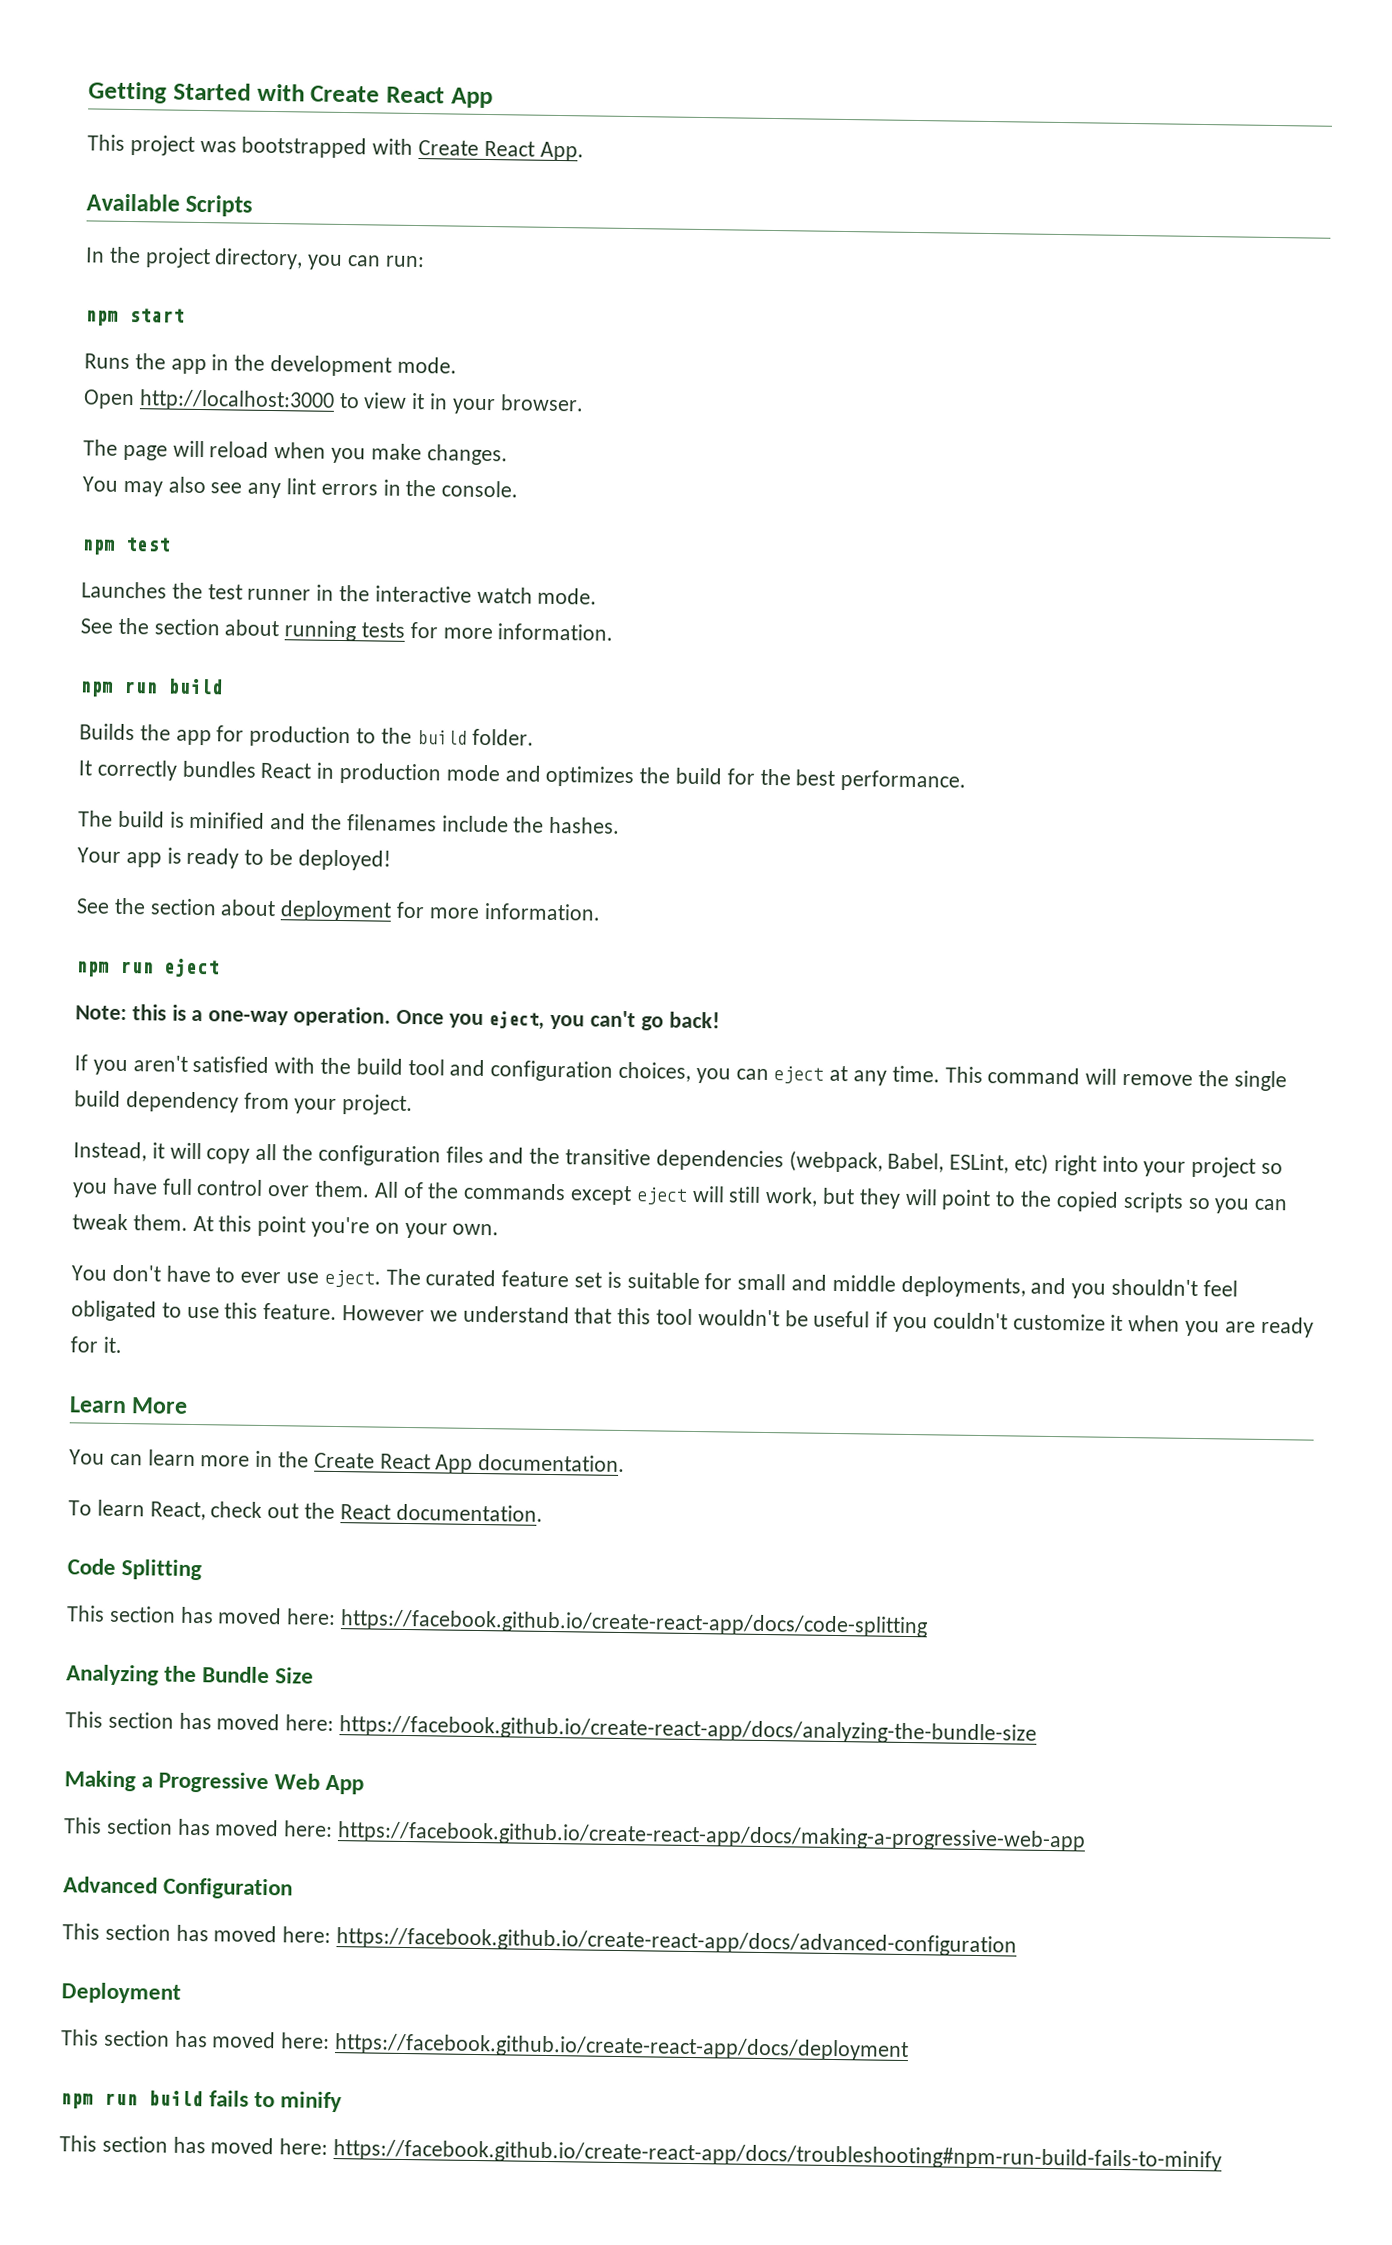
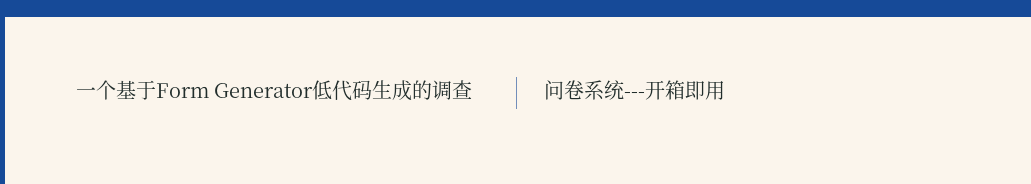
- Getting Started with Create React App
- This project was bootstrapped with Create React App.
- Available Scripts
- In the project directory, you can run:
- npm start
- Runs the app in the development mode.
- Open http://localhost:3000 to view it in your browser.
- The page will reload when you make changes.
- You may also see any lint errors in the console.
- npm test
- Launches the test runner in the interactive watch mode.
- See the section about running tests for more information.
- npm run build
- Builds the app for production to the build folder.
- It correctly bundles React in production mode and optimizes the build for the best performance.
- The build is minified and the filenames include the hashes.
- Your app is ready to be deployed!
- See the section about deployment for more information.
- npm run eject
- Note: this is a one-way operation. Once you eject, you can't go back!
- If you aren't satisfied with the build tool and configuration choices, you can eject at any time. This command will remove the single build dependency from your project.
- Instead, it will copy all the configuration files and the transitive dependencies (webpack, Babel, ESLint, etc) right into your project so you have full control over them. All of the commands except eject will still work, but they will point to the copied scripts so you can tweak them. At this point you're on your own.
- You don't have to ever use eject. The curated feature set is suitable for small and middle deployments, and you shouldn't feel obligated to use this feature. However we understand that this tool wouldn't be useful if you couldn't customize it when you are ready for it.
- Learn More
- You can learn more in the Create React App documentation.
- To learn React, check out the React documentation.
- Code Splitting
- This section has moved here: https://facebook.github.io/create-react-app/docs/code-splitting
- Analyzing the Bundle Size
- This section has moved here: https://facebook.github.io/create-react-app/docs/analyzing-the-bundle-size
- Making a Progressive Web App
- This section has moved here: https://facebook.github.io/create-react-app/docs/making-a-progressive-web-app
- Advanced Configuration
- This section has moved here: https://facebook.github.io/create-react-app/docs/advanced-configuration
- Deployment
- This section has moved here: https://facebook.github.io/create-react-app/docs/deployment
- npm run build fails to minify
- This section has moved here: https://facebook.github.io/create-react-app/docs/troubleshooting#npm-run-build-fails-to-minify
+ 一个基于Form Generator低代码生成的调查问卷系统---开箱即用

